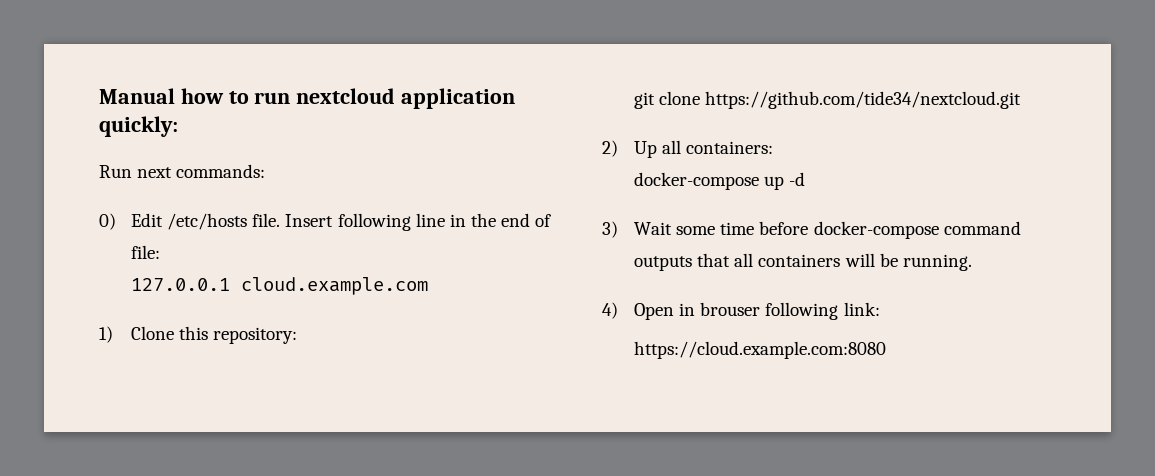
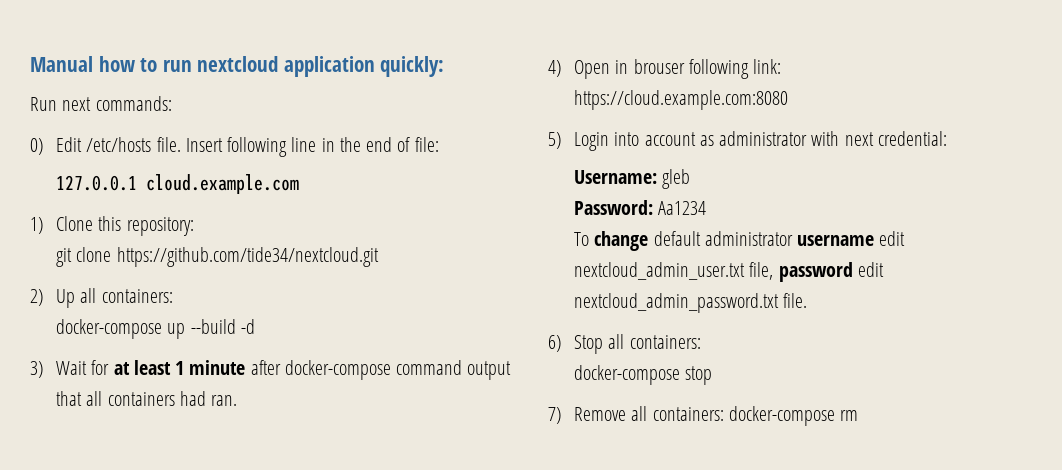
- docker-compose up -d
+ docker-compose up --build -d
- 3) Wait some time before docker-compose command outputs that all containers will be running.
+ 3) Wait for at least 1 minute after docker-compose command output that all containers had ran.
+ 5) Login into account as administrator with next credential:
+ Username: gleb
+ Password: Aa1234
+ To change default administrator username edit nextcloud_admin_user.txt file, password edit nextcloud_admin_password.txt file.
+ 6) Stop all containers:
+ docker-compose stop
+ 7) Remove all containers: docker-compose rm

